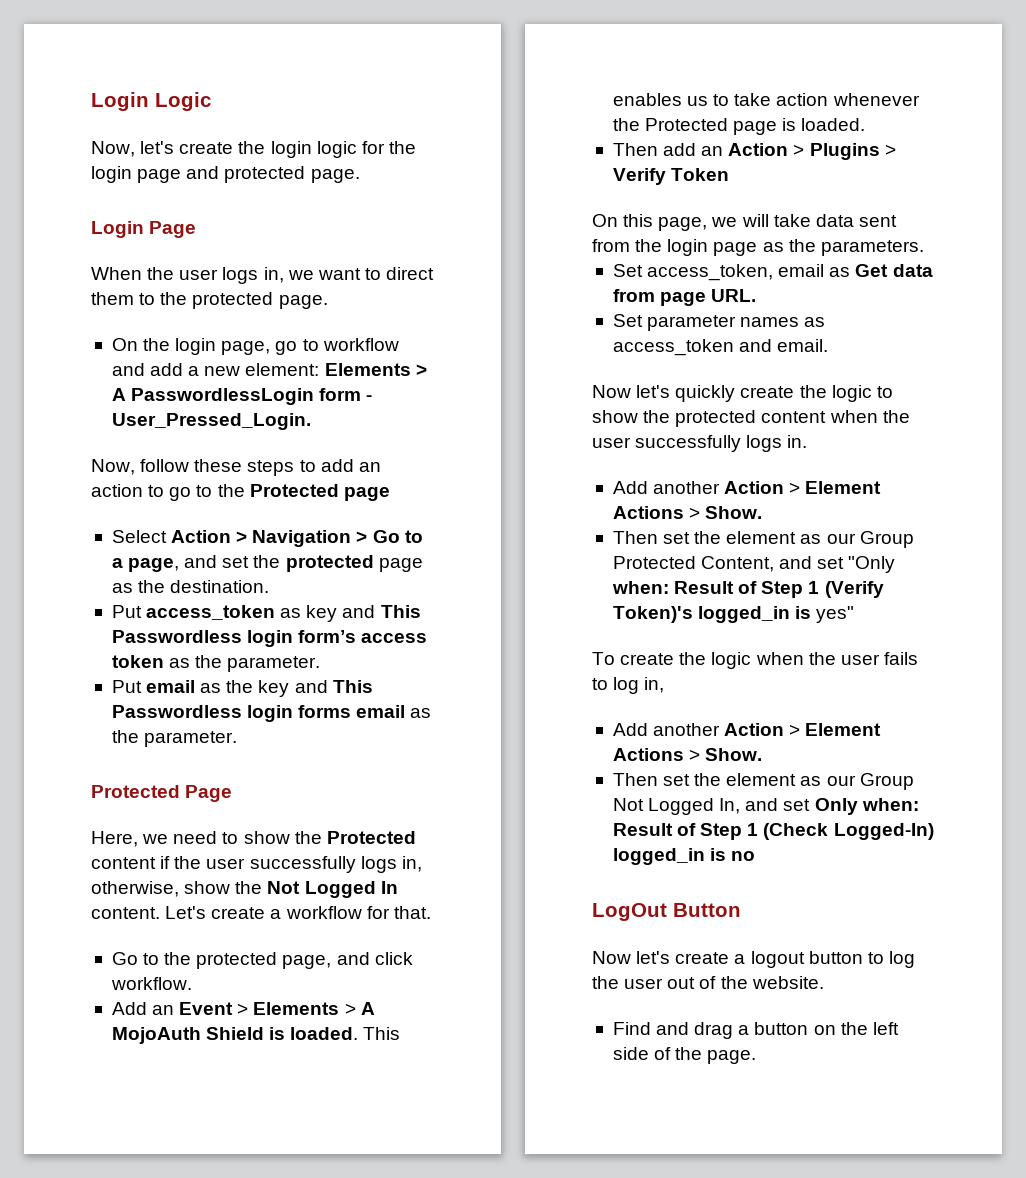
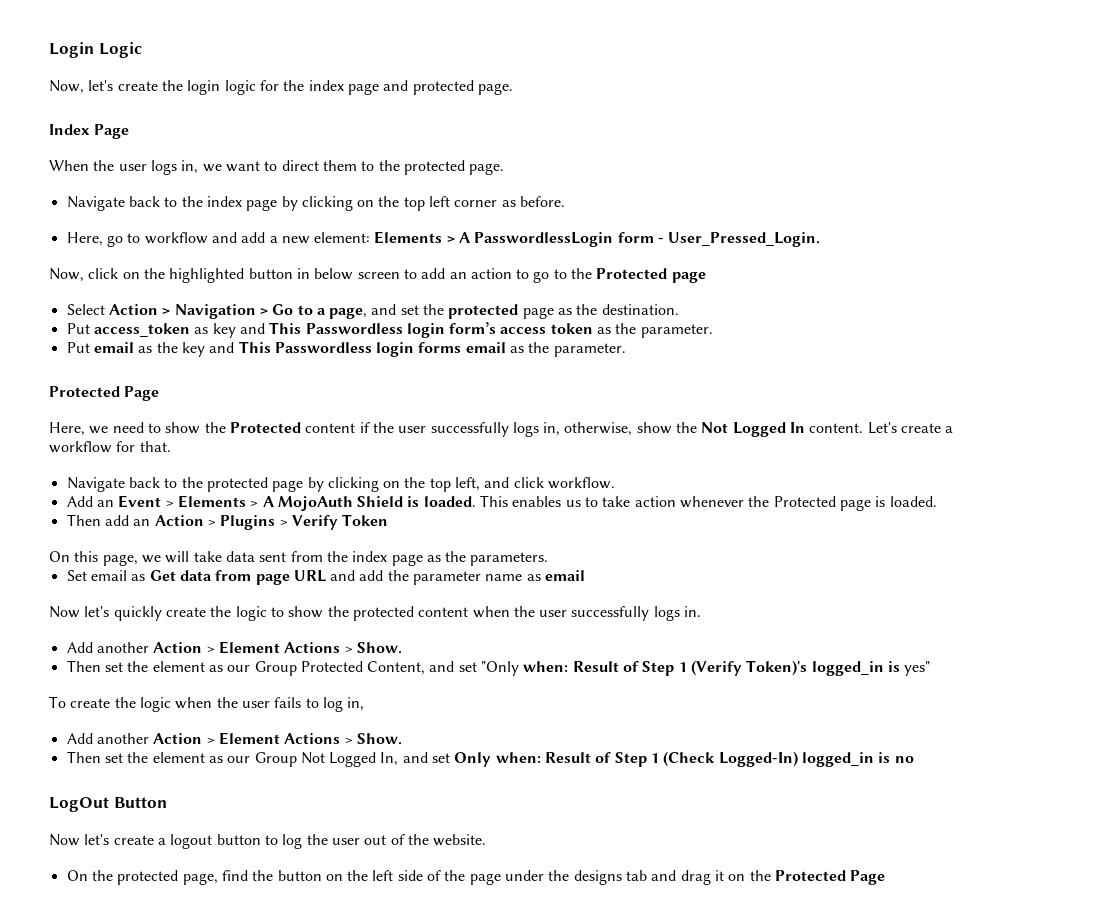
- Now, let's create the login logic for the login page and protected page.
+ Now, let's create the login logic for the index page and protected page.
- Login Page
+ Index Page
- On the login page, go to workflow and add a new element: Elements > A PasswordlessLogin form - User_Pressed_Login.
+ Navigate back to the index page by clicking on the top left corner as before.
+ Here, go to workflow and add a new element: Elements > A PasswordlessLogin form - User_Pressed_Login.
- Now, follow these steps to add an action to go to the Protected page
+ Now, click on the highlighted button in below screen to add an action to go to the Protected page
- Go to the protected page, and click workflow.
+ Navigate back to the protected page by clicking on the top left, and click workflow.
- On this page, we will take data sent from the login page as the parameters.
+ On this page, we will take data sent from the index page as the parameters.
- Set access_token, email as Get data from page URL.
- Set parameter names as access_token and email.
+ Set email as Get data from page URL and add the parameter name as email
- Find and drag a button on the left side of the page.
+ On the protected page, find the button on the left side of the page under the designs tab and drag it on the Protected Page

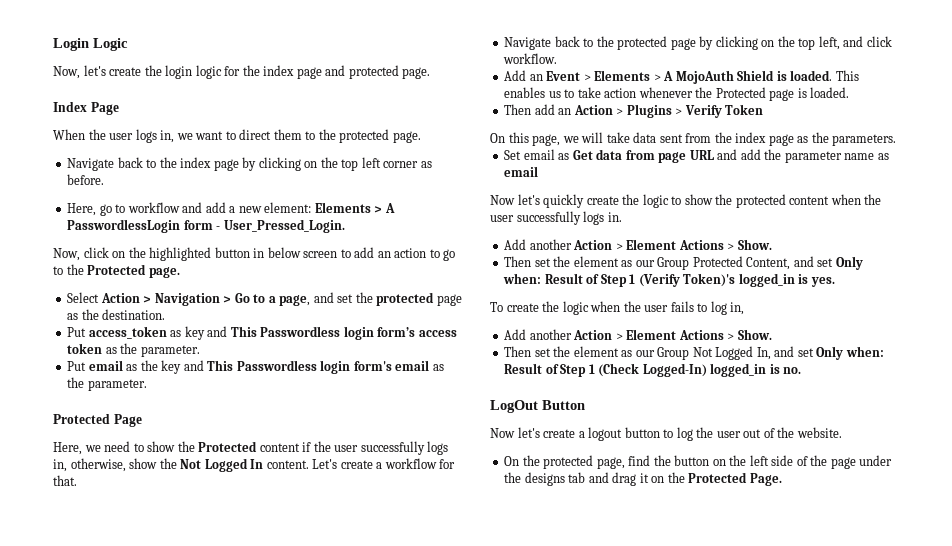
- Now, click on the highlighted button in below screen to add an action to go to the Protected page
+ Now, click on the highlighted button in below screen to add an action to go to the Protected page.
- Put email as the key and This Passwordless login forms email as the parameter.
+ Put email as the key and This Passwordless login form's email as the parameter.
- Then set the element as our Group Protected Content, and set "Only when: Result of Step 1 (Verify Token)'s logged_in is yes"
+ Then set the element as our Group Protected Content, and set Only when: Result of Step 1 (Verify Token)'s logged_in is yes.
- Then set the element as our Group Not Logged In, and set Only when: Result of Step 1 (Check Logged-In) logged_in is no
+ Then set the element as our Group Not Logged In, and set Only when: Result of Step 1 (Check Logged-In) logged_in is no.
- On the protected page, find the button on the left side of the page under the designs tab and drag it on the Protected Page
+ On the protected page, find the button on the left side of the page under the designs tab and drag it on the Protected Page.

